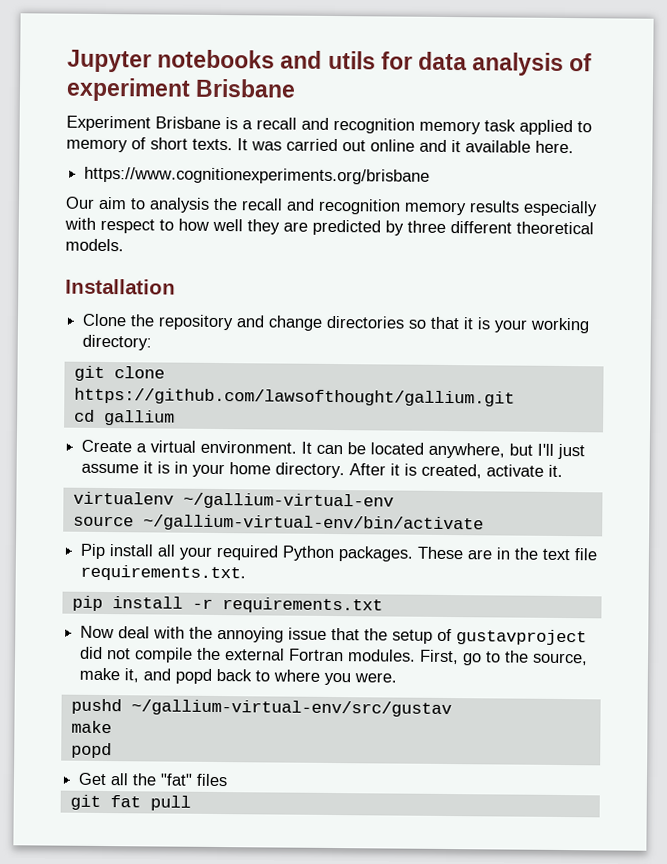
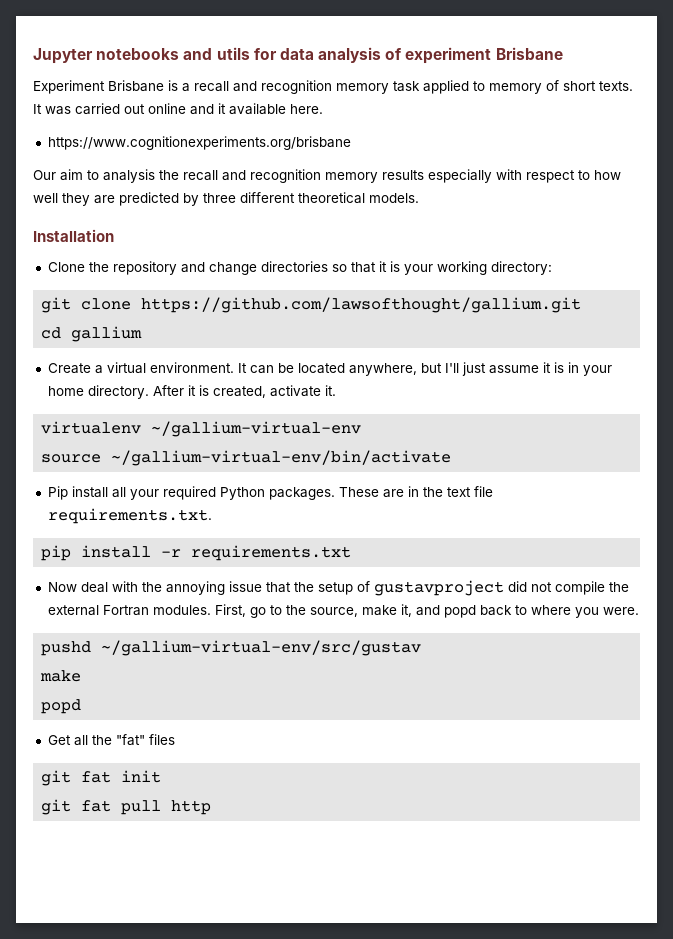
+ git fat init
- git fat pull
+ git fat pull http

